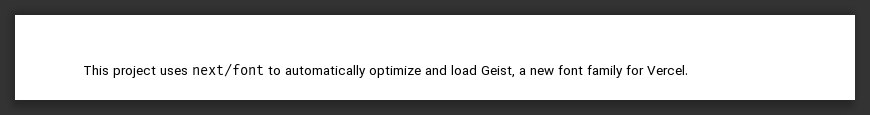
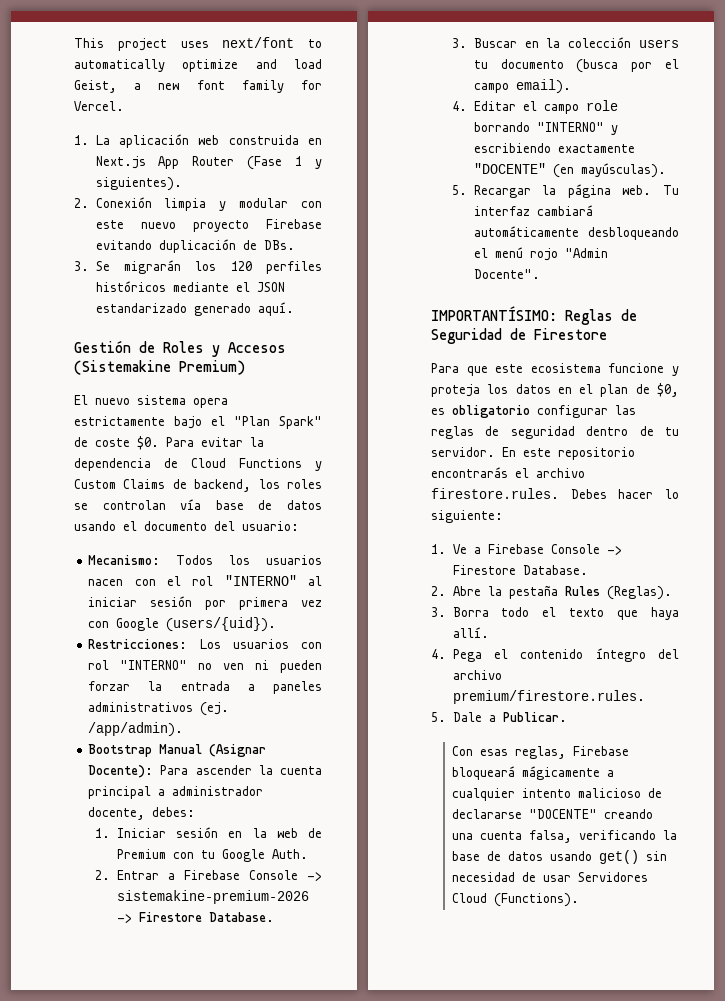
+ 1. La aplicación web construida en Next.js App Router (Fase 1 y siguientes).
+ 2. Conexión limpia y modular con este nuevo proyecto Firebase evitando duplicación de DBs.
+ 3. Se migrarán los 120 perfiles históricos mediante el JSON estandarizado generado aquí.
+ Gestión de Roles y Accesos (Sistemakine Premium)
+ El nuevo sistema opera estrictamente bajo el "Plan Spark" de coste $0. Para evitar la dependencia de Cloud Functions y Custom Claims de backend, los roles se controlan vía base de datos usando el documento del usuario:
+ Mecanismo: Todos los usuarios nacen con el rol "INTERNO" al iniciar sesión por primera vez con Google (users/{uid}).
+ Restricciones: Los usuarios con rol "INTERNO" no ven ni pueden forzar la entrada a paneles administrativos (ej. /app/admin).
+ Bootstrap Manual (Asignar Docente): Para ascender la cuenta principal a administrador docente, debes:
+ 1. Iniciar sesión en la web de Premium con tu Google Auth.
+ 2. Entrar a Firebase Console -> sistemakine-premium-2026 -> Firestore Database.
+ 3. Buscar en la colección users tu documento (busca por el campo email).
+ 4. Editar el campo role borrando "INTERNO" y escribiendo exactamente "DOCENTE" (en mayúsculas).
+ 5. Recargar la página web. Tu interfaz cambiará automáticamente desbloqueando el menú rojo "Admin Docente".
+ IMPORTANTÍSIMO: Reglas de Seguridad de Firestore
+ Para que este ecosistema funcione y proteja los datos en el plan de $0, es obligatorio configurar las reglas de seguridad dentro de tu servidor. En este repositorio encontrarás el archivo firestore.rules. Debes hacer lo siguiente:
+ 1. Ve a Firebase Console -> Firestore Database.
+ 2. Abre la pestaña Rules (Reglas).
+ 3. Borra todo el texto que haya allí.
+ 4. Pega el contenido íntegro del archivo premium/firestore.rules.
+ 5. Dale a Publicar.
+ Con esas reglas, Firebase bloqueará mágicamente a cualquier intento malicioso de declararse "DOCENTE" creando una cuenta falsa, verificando la base de datos usando get() sin necesidad de usar Servidores Cloud (Functions).

